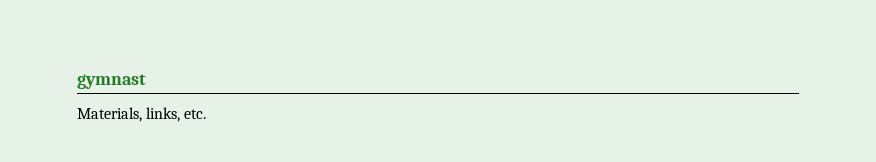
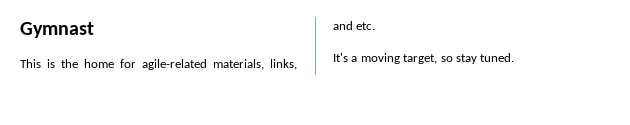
- gymnast
- Materials, links, etc.
+ Gymnast
+ This is the home for agile-related materials, links, and etc.
+ It's a moving target, so stay tuned.

